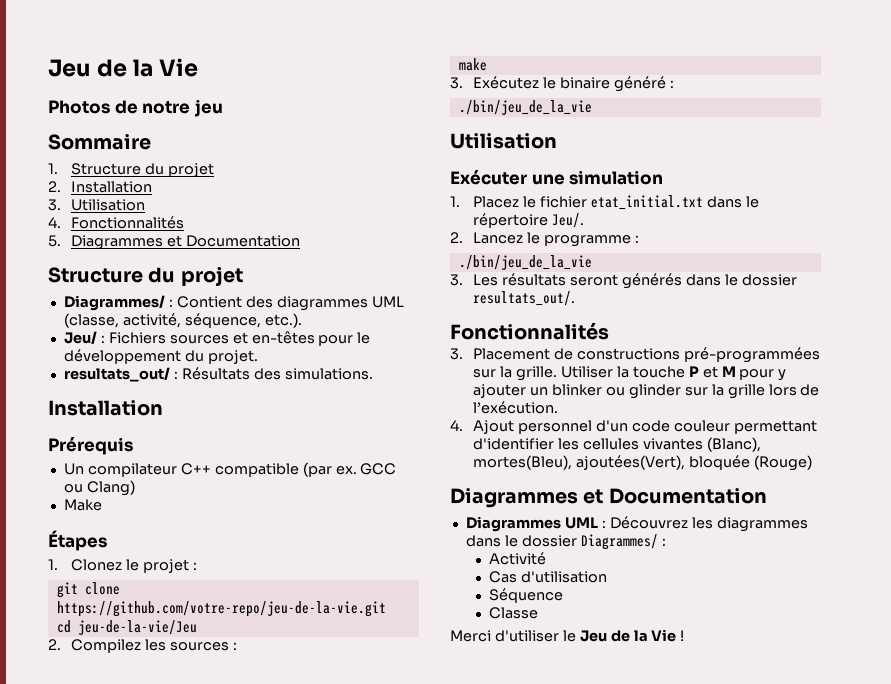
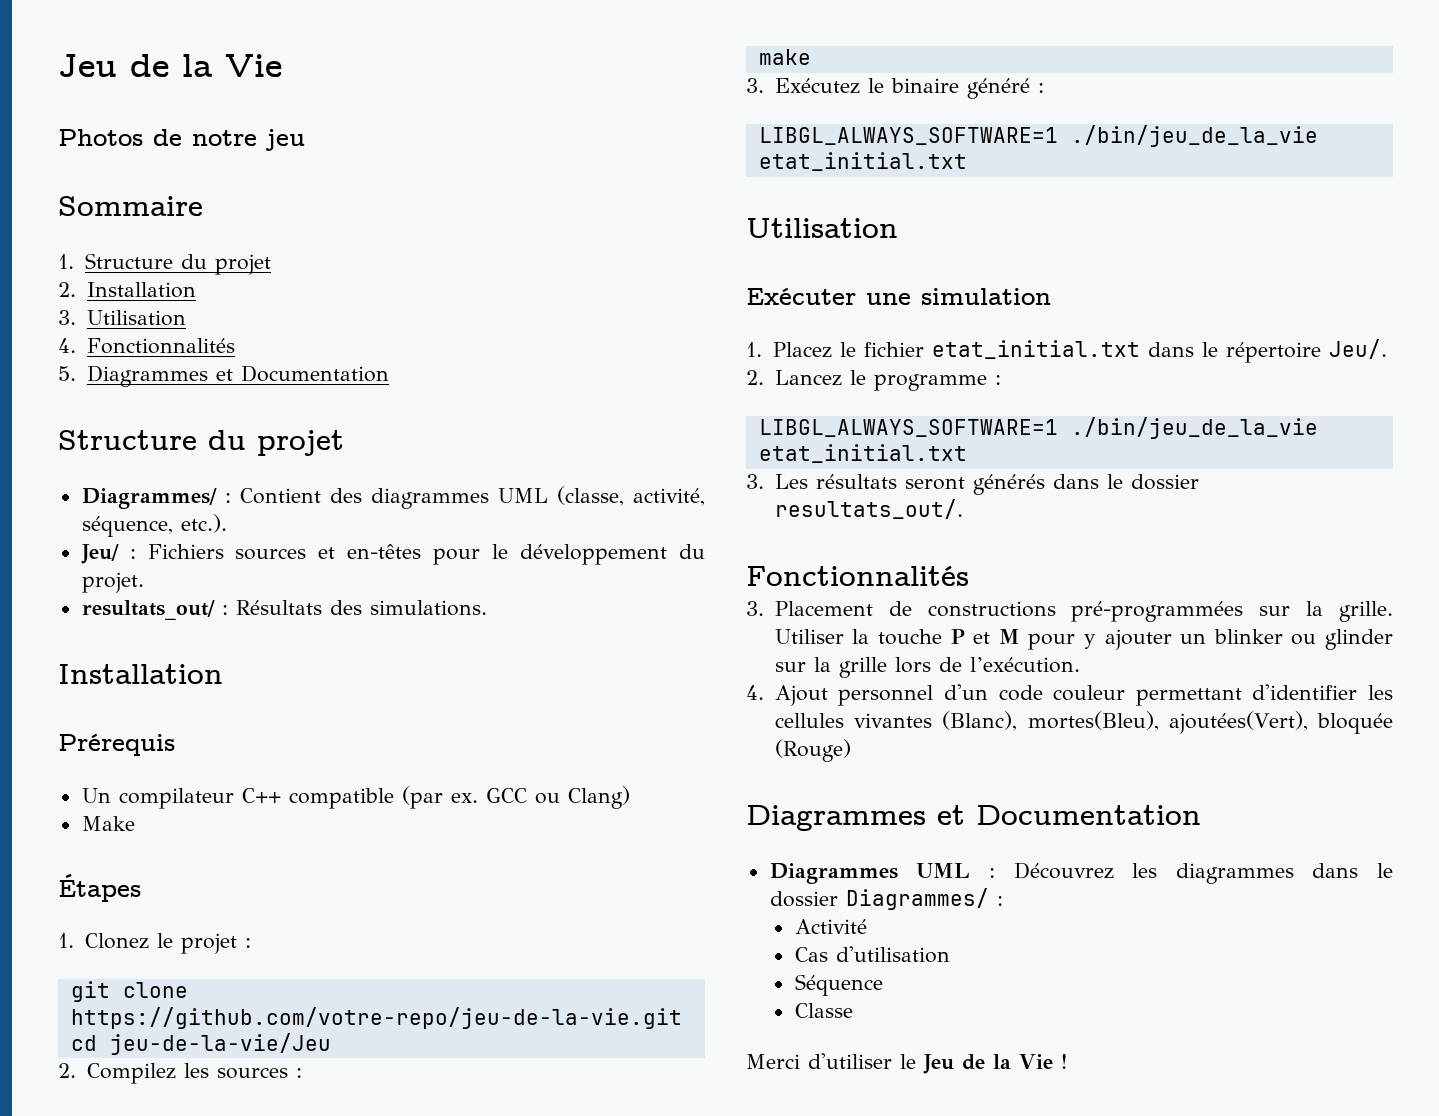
  3. Exécutez le binaire généré :
- ./bin/jeu_de_la_vie
+ LIBGL_ALWAYS_SOFTWARE=1 ./bin/jeu_de_la_vie etat_initial.txt
  2. Lancez le programme :
- ./bin/jeu_de_la_vie
+ LIBGL_ALWAYS_SOFTWARE=1 ./bin/jeu_de_la_vie etat_initial.txt

